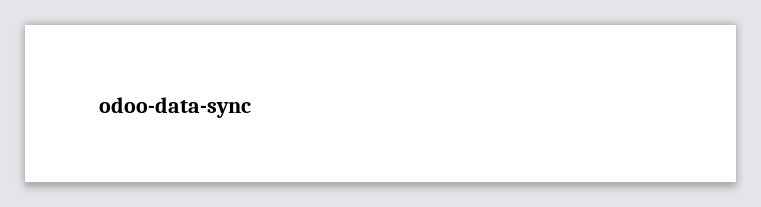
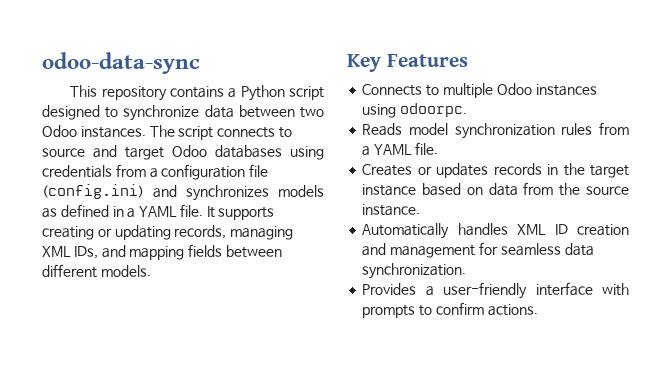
+ This repository contains a Python script designed to synchronize data between two Odoo instances. The script connects to source and target Odoo databases using credentials from a configuration file (config.ini) and synchronizes models as defined in a YAML file. It supports creating or updating records, managing XML IDs, and mapping fields between different models.
+ Key Features
+ Connects to multiple Odoo instances using odoorpc.
+ Reads model synchronization rules from a YAML file.
+ Creates or updates records in the target instance based on data from the source instance.
+ Automatically handles XML ID creation and management for seamless data synchronization.
+ Provides a user-friendly interface with prompts to confirm actions.

